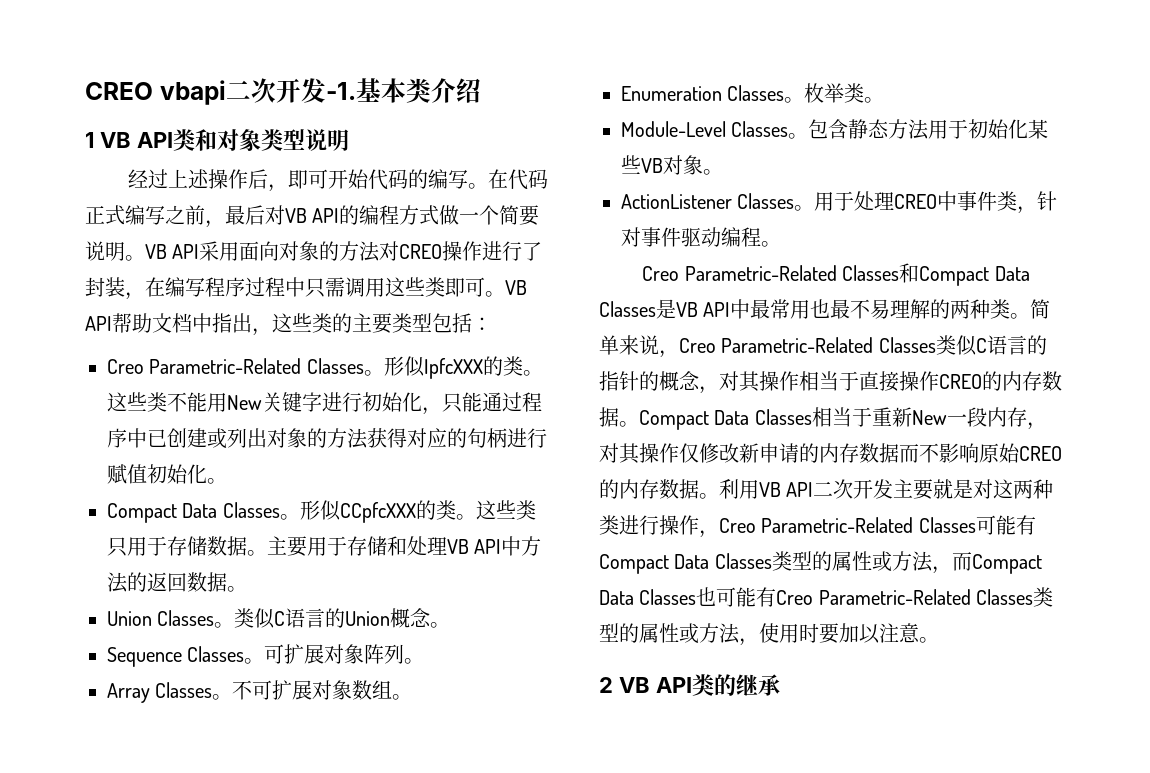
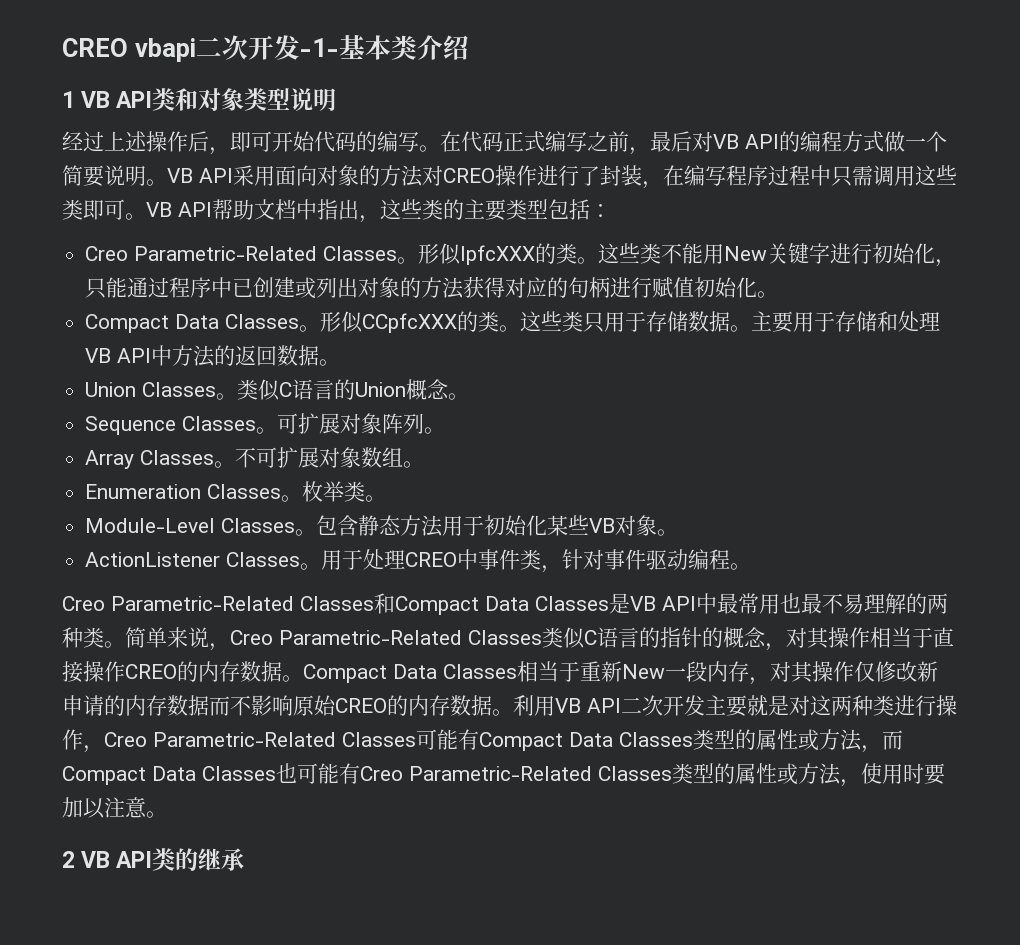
- CREO vbapi二次开发-1.基本类介绍
+ CREO vbapi二次开发-1-基本类介绍

